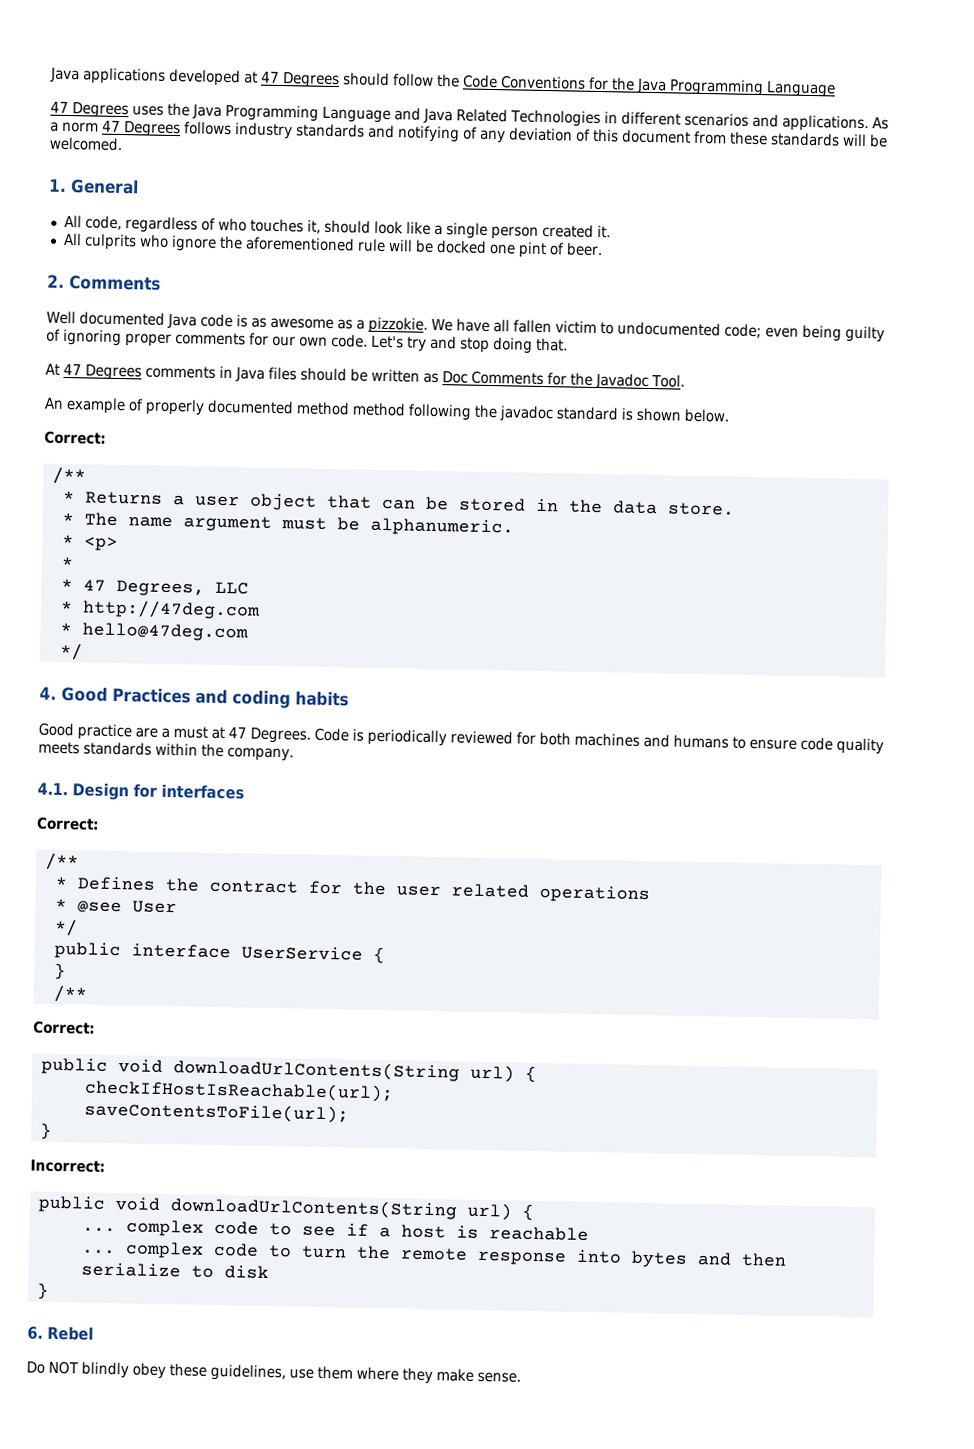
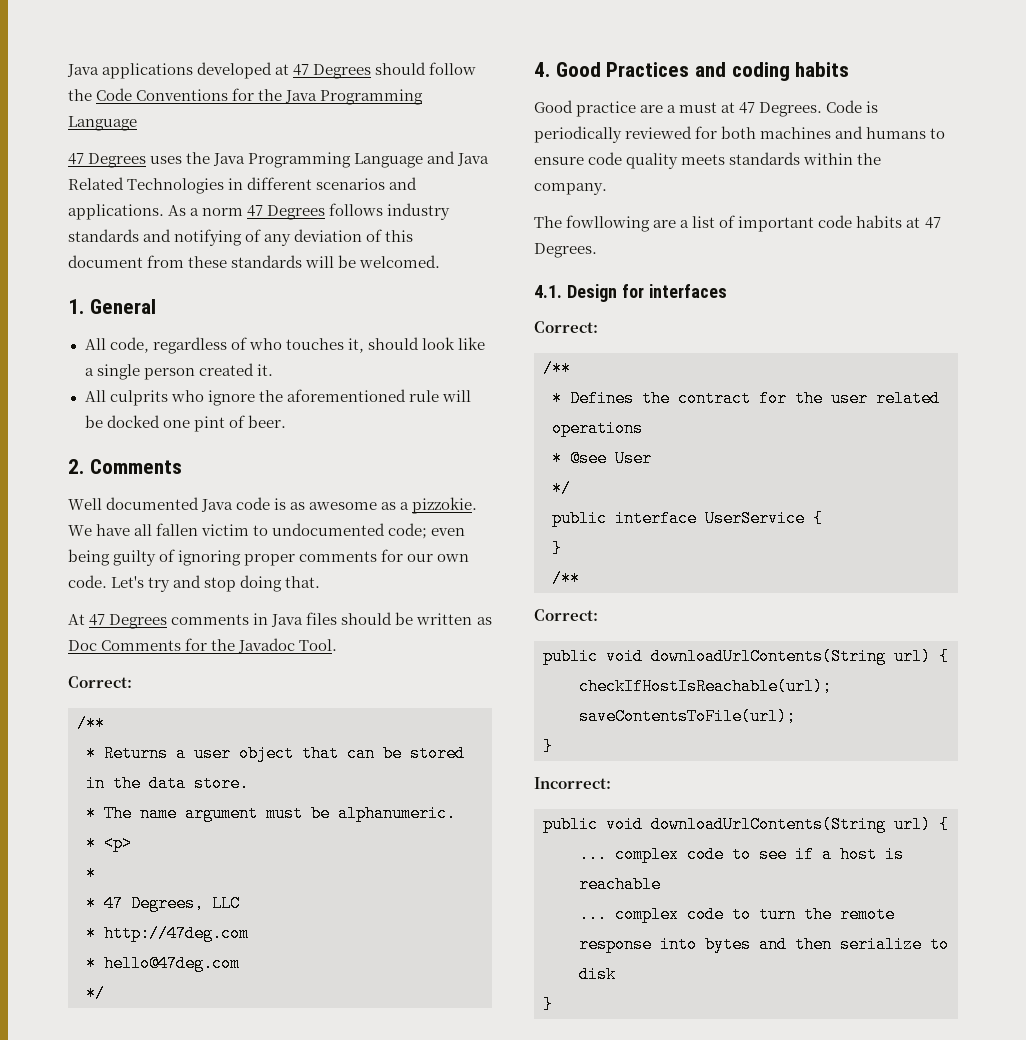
- An example of properly documented method method following the javadoc standard is shown below.
+ The fowllowing are a list of important code habits at 47 Degrees.
- 6. Rebel
- Do NOT blindly obey these guidelines, use them where they make sense.

